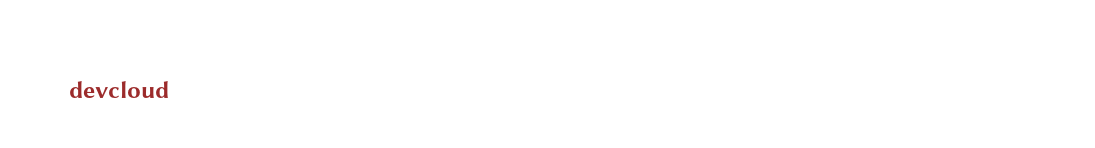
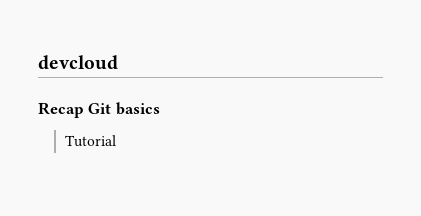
+ Recap Git basics
+ Tutorial

